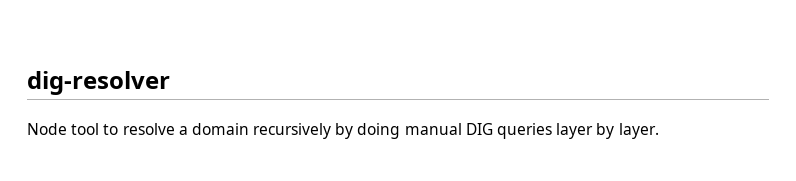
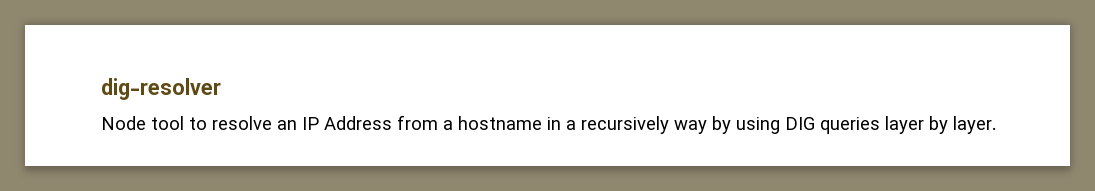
- Node tool to resolve a domain recursively by doing manual DIG queries layer by layer.
+ Node tool to resolve an IP Address from a hostname in a recursively way by using DIG queries layer by layer.

